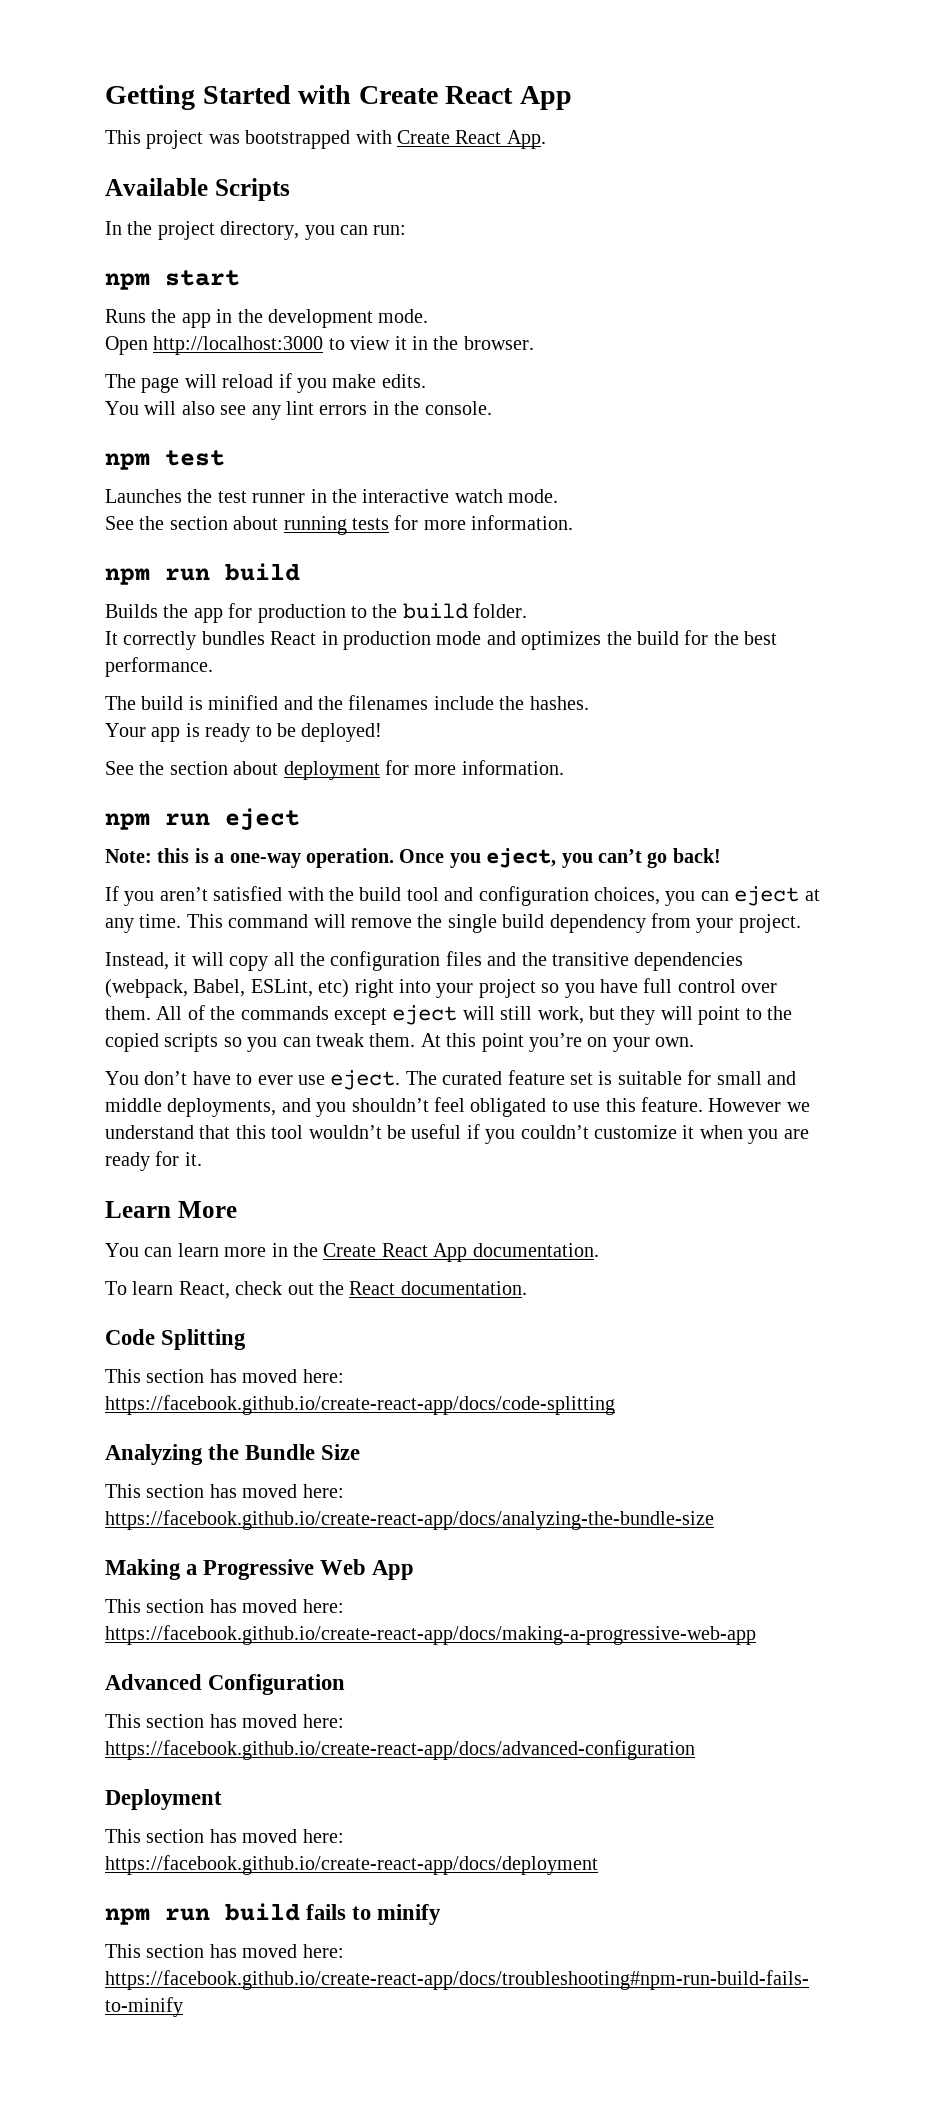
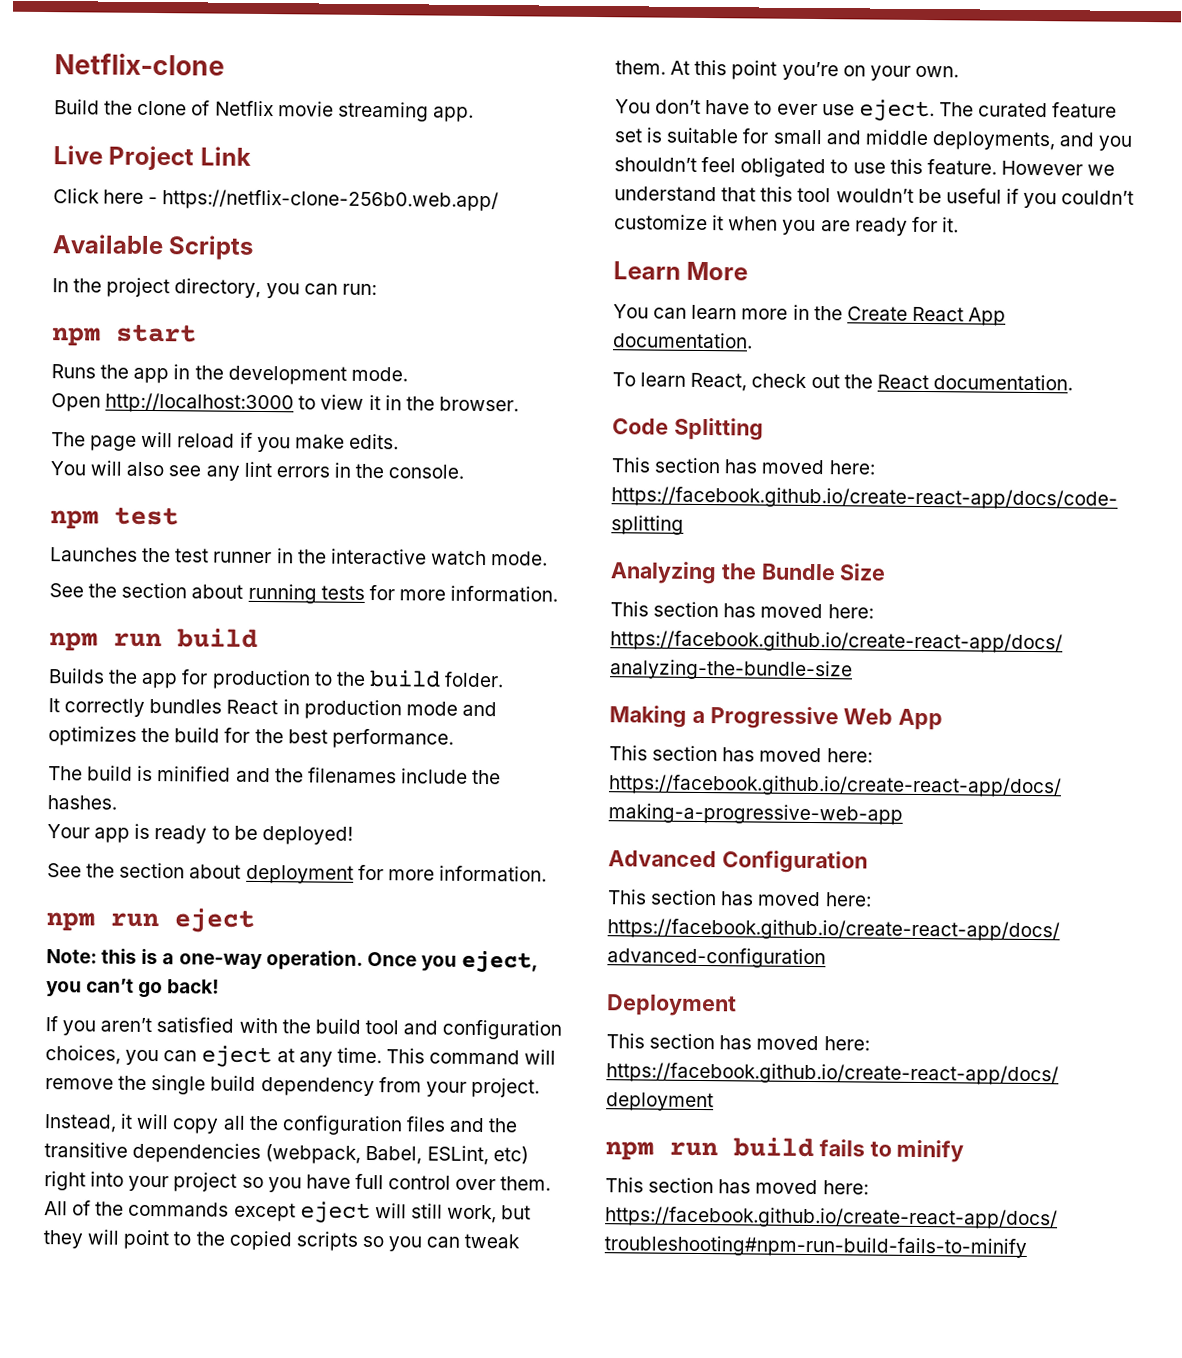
- Getting Started with Create React App
- This project was bootstrapped with Create React App.
+ Netflix-clone
+ Build the clone of Netflix movie streaming app.
+ Live Project Link
+ Click here - https://netflix-clone-256b0.web.app/

